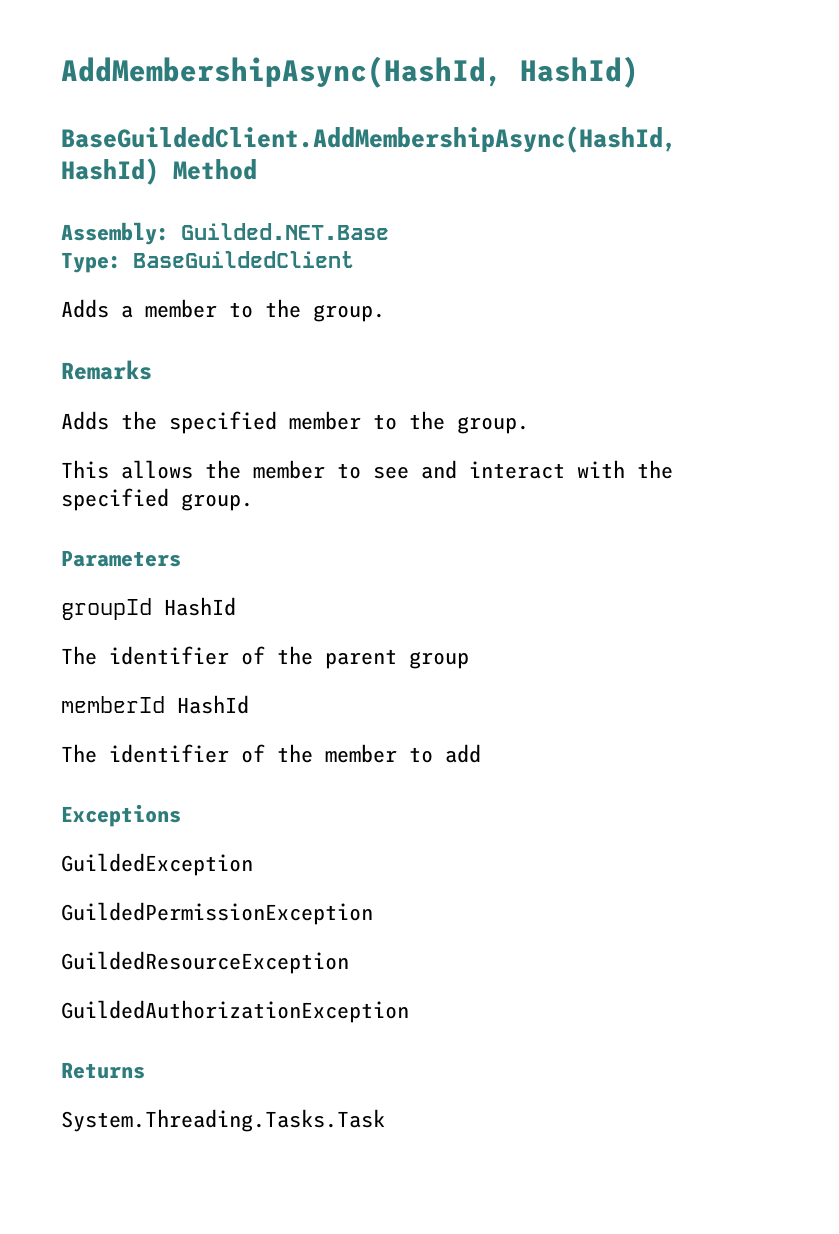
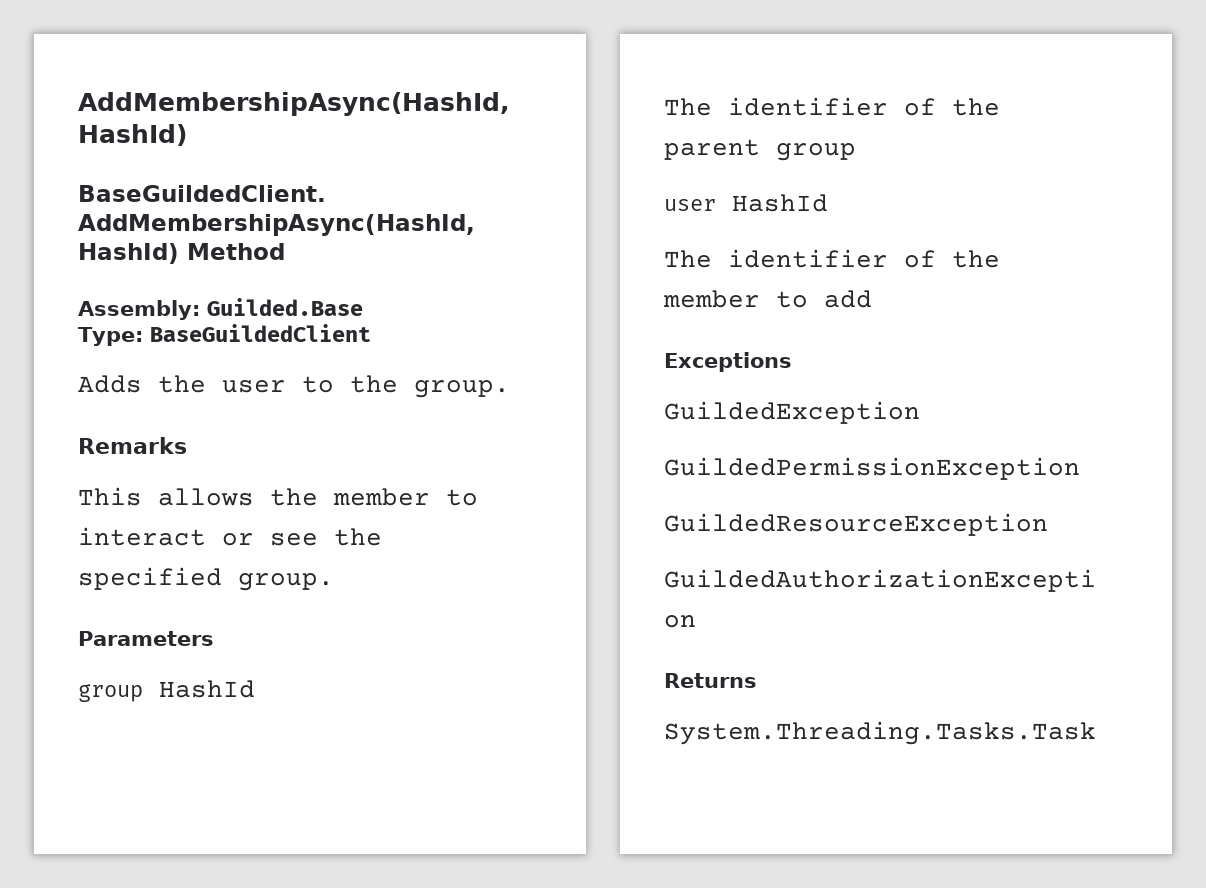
- Assembly: Guilded.NET.Base
+ Assembly: Guilded.Base
- Adds a member to the group.
+ Adds the user to the group.
- Adds the specified member to the group.
- This allows the member to see and interact with the specified group.
+ This allows the member to interact or see the specified group.
- groupId HashId
+ group HashId
- memberId HashId
+ user HashId

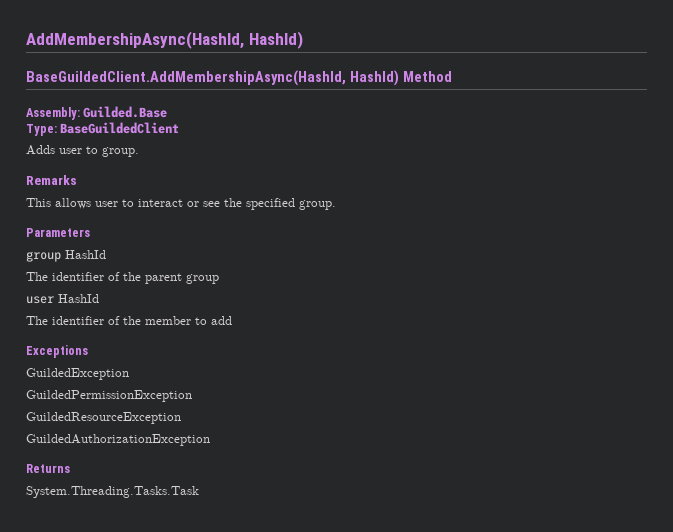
- Adds the user to the group.
+ Adds user to group.
- This allows the member to interact or see the specified group.
+ This allows user to interact or see the specified group.

